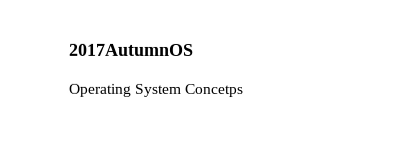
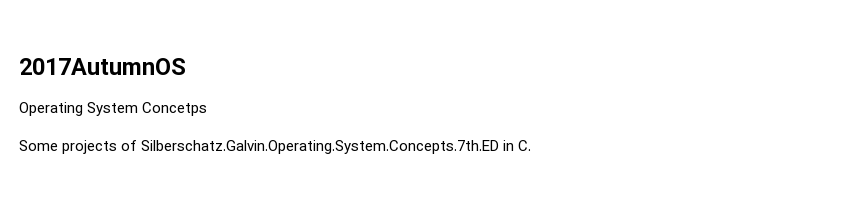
+ Some projects of Silberschatz.Galvin.Operating.System.Concepts.7th.ED in C.

